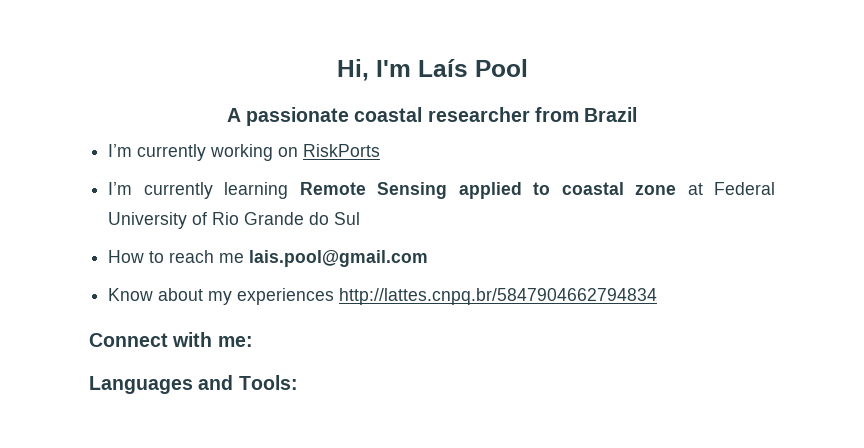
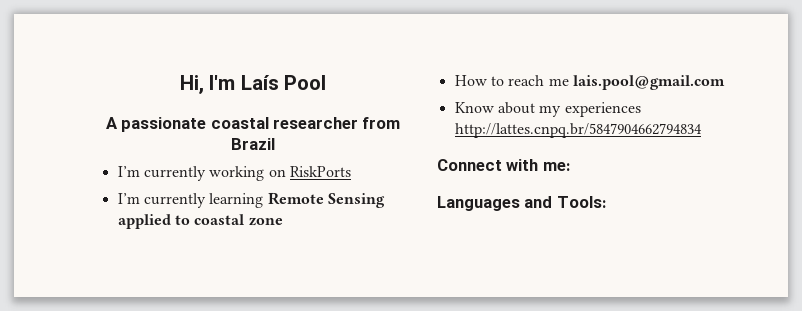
- I’m currently learning Remote Sensing applied to coastal zone at Federal University of Rio Grande do Sul
+ I’m currently learning Remote Sensing applied to coastal zone

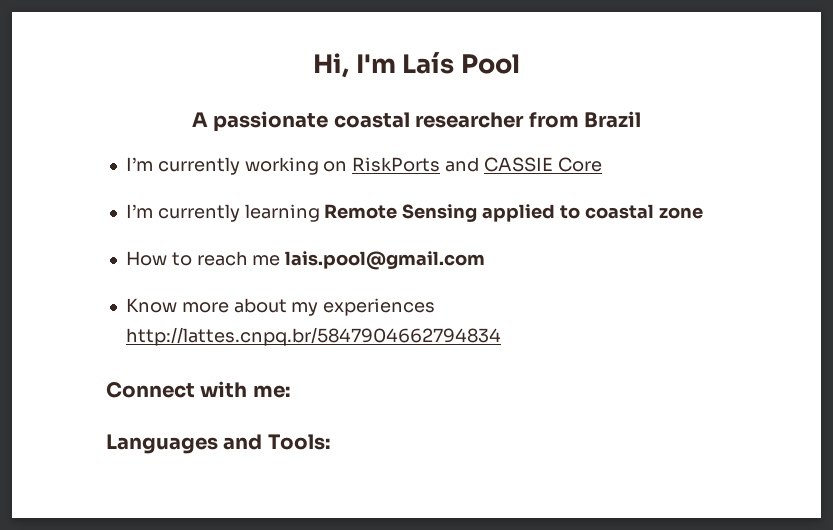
- I’m currently working on RiskPorts
+ I’m currently working on RiskPorts and CASSIE Core
- Know about my experiences http://lattes.cnpq.br/5847904662794834
+ Know more about my experiences http://lattes.cnpq.br/5847904662794834

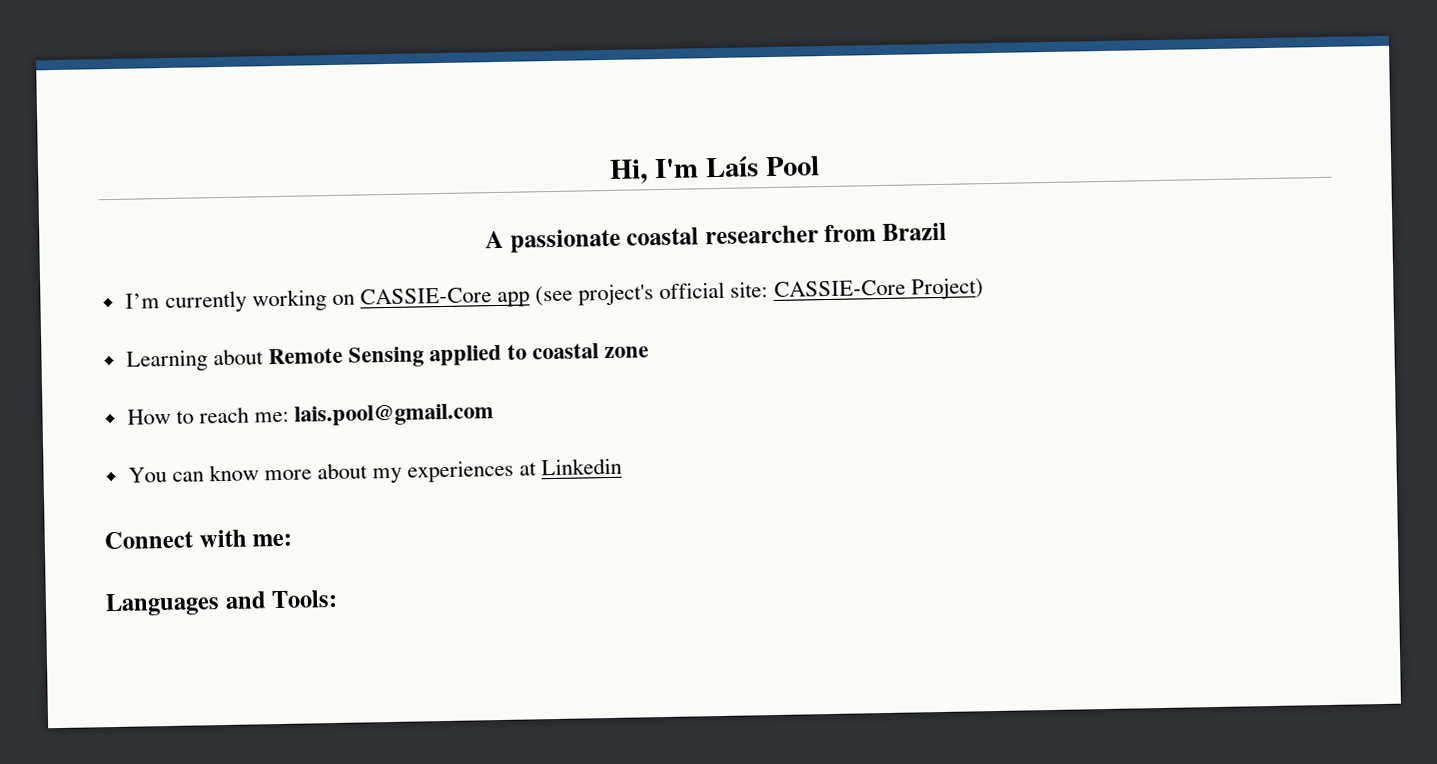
- I’m currently working on RiskPorts and CASSIE Core
- I’m currently learning Remote Sensing applied to coastal zone
+ I’m currently working on CASSIE-Core app (see project's official site: CASSIE-Core Project)
+ Learning about Remote Sensing applied to coastal zone
- How to reach me lais.pool@gmail.com
+ How to reach me: lais.pool@gmail.com
- Know more about my experiences http://lattes.cnpq.br/5847904662794834
+ You can know more about my experiences at Linkedin

